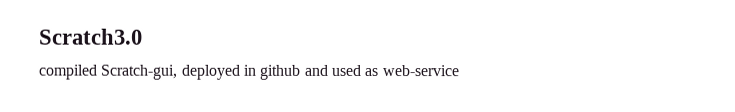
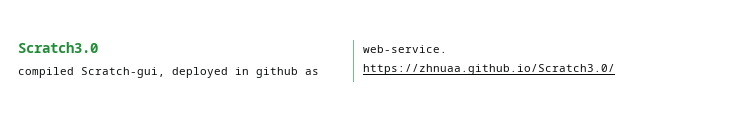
- compiled Scratch-gui, deployed in github and used as web-service
+ compiled Scratch-gui, deployed in github as web-service. https://zhnuaa.github.io/Scratch3.0/

